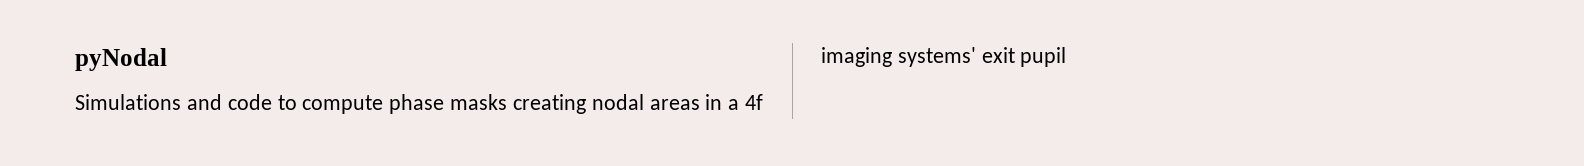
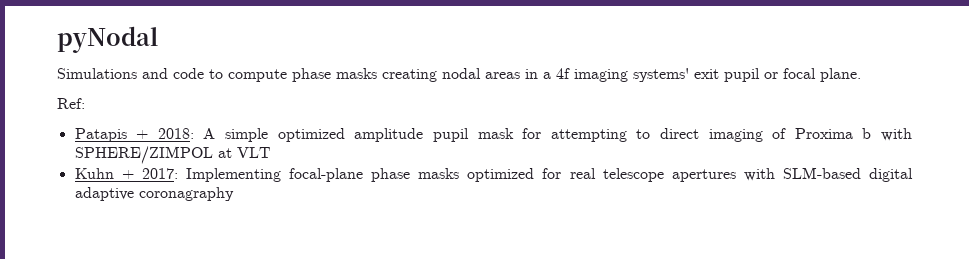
- Simulations and code to compute phase masks creating nodal areas in a 4f imaging systems' exit pupil
+ Simulations and code to compute phase masks creating nodal areas in a 4f imaging systems' exit pupil or focal plane.
+ Ref:
+ Patapis + 2018: A simple optimized amplitude pupil mask for attempting to direct imaging of Proxima b with SPHERE/ZIMPOL at VLT
+ Kuhn + 2017: Implementing focal-plane phase masks optimized for real telescope apertures with SLM-based digital adaptive coronagraphy

